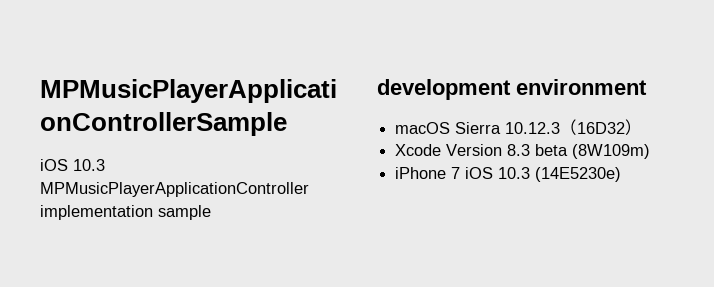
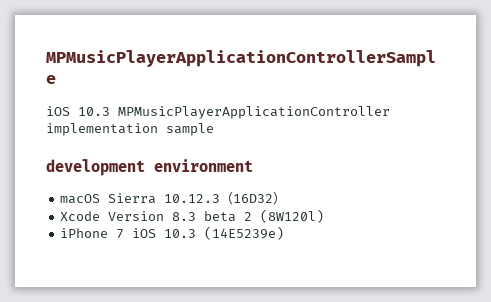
- Xcode Version 8.3 beta (8W109m)
+ Xcode Version 8.3 beta 2 (8W120l)
- iPhone 7 iOS 10.3 (14E5230e)
+ iPhone 7 iOS 10.3 (14E5239e)

